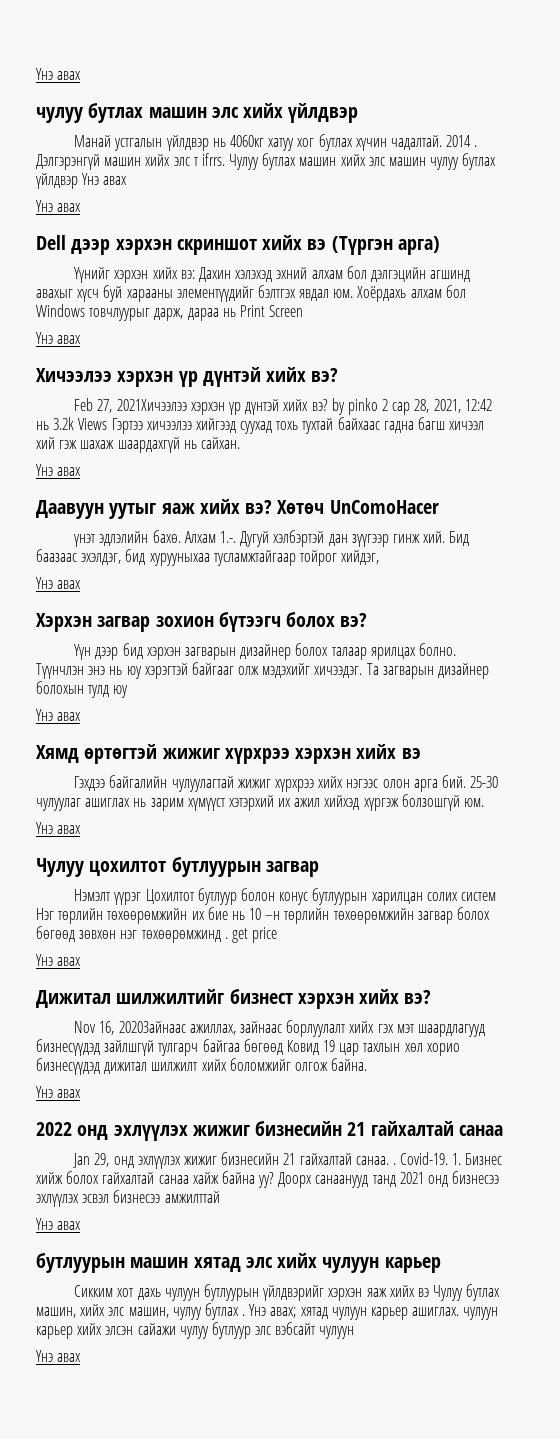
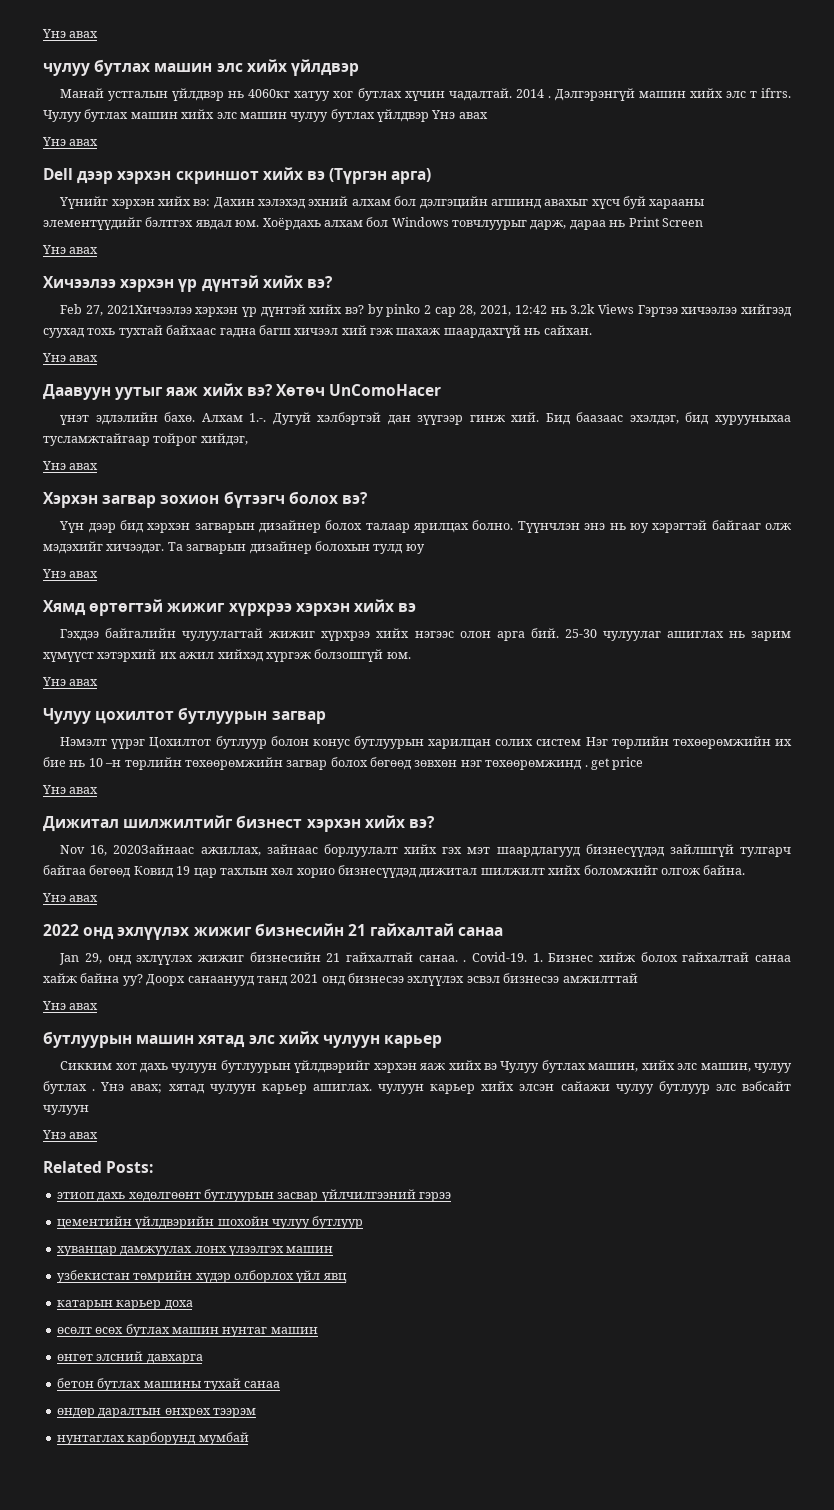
+ Related Posts:
+ этиоп дахь хөдөлгөөнт бутлуурын засвар үйлчилгээний гэрээ
+ цементийн үйлдвэрийн шохойн чулуу бутлуур
+ хуванцар дамжуулах лонх үлээлгэх машин
+ узбекистан төмрийн хүдэр олборлох үйл явц
+ катарын карьер доха
+ өсөлт өсөх бутлах машин нунтаг машин
+ өнгөт элсний давхарга
+ бетон бутлах машины тухай санаа
+ өндөр даралтын өнхрөх тээрэм
+ нунтаглах карборунд мумбай

